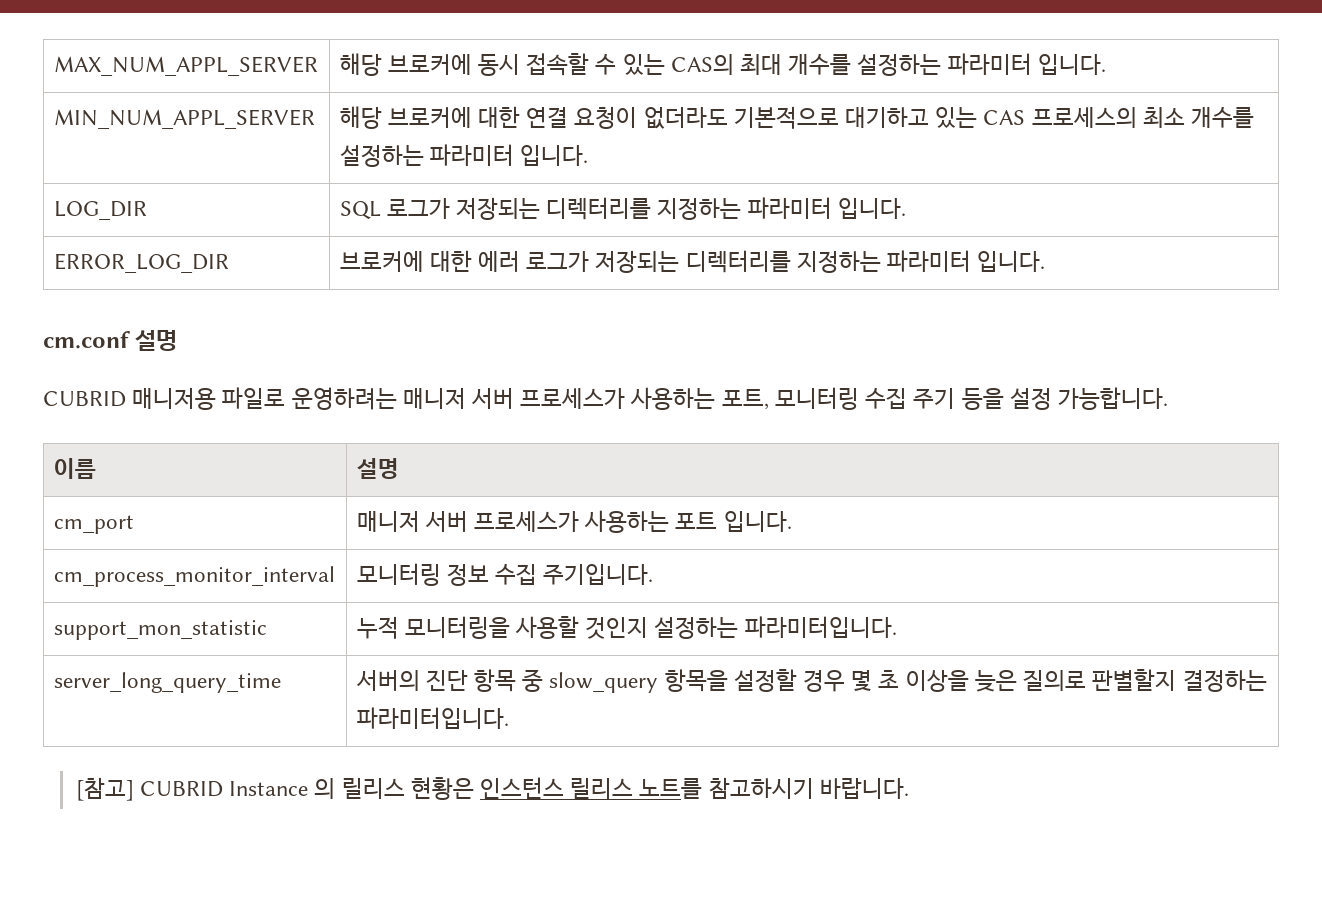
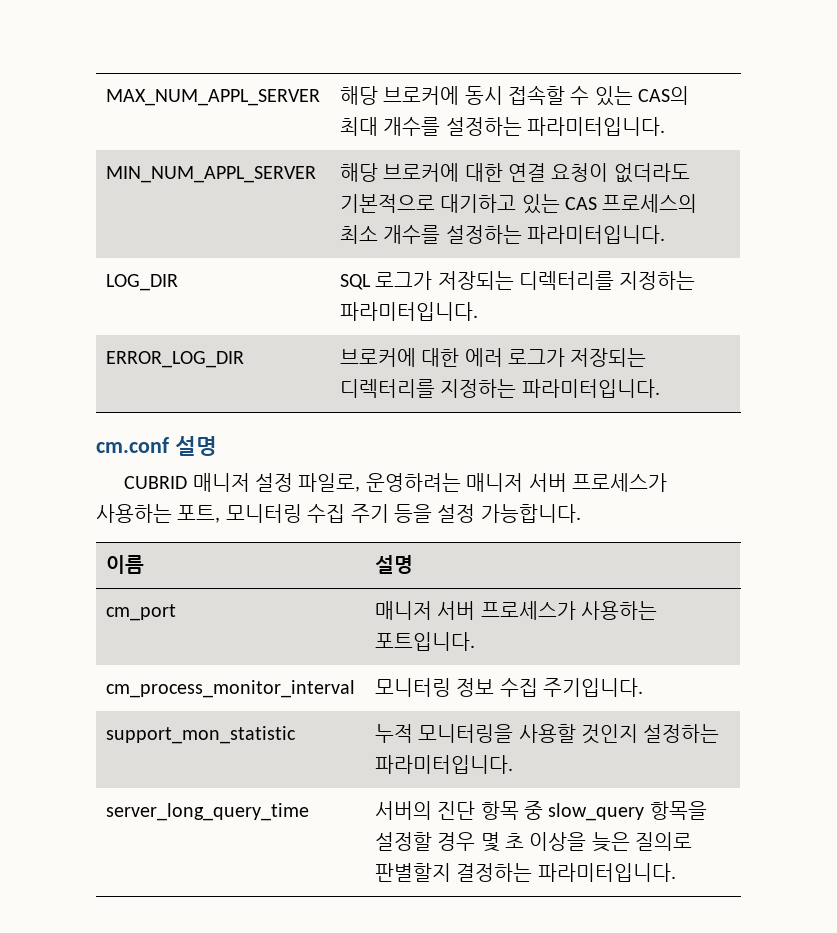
- MAX_NUM_APPL_SERVER | 해당 브로커에 동시 접속할 수 있는 CAS의 최대 개수를 설정하는 파라미터 입니다.
+ MAX_NUM_APPL_SERVER | 해당 브로커에 동시 접속할 수 있는 CAS의 최대 개수를 설정하는 파라미터입니다.
- MIN_NUM_APPL_SERVER | 해당 브로커에 대한 연결 요청이 없더라도 기본적으로 대기하고 있는 CAS 프로세스의 최소 개수를 설정하는 파라미터 입니다.
+ MIN_NUM_APPL_SERVER | 해당 브로커에 대한 연결 요청이 없더라도 기본적으로 대기하고 있는 CAS 프로세스의 최소 개수를 설정하는 파라미터입니다.
- LOG_DIR | SQL 로그가 저장되는 디렉터리를 지정하는 파라미터 입니다.
+ LOG_DIR | SQL 로그가 저장되는 디렉터리를 지정하는 파라미터입니다.
- ERROR_LOG_DIR | 브로커에 대한 에러 로그가 저장되는 디렉터리를 지정하는 파라미터 입니다.
+ ERROR_LOG_DIR | 브로커에 대한 에러 로그가 저장되는 디렉터리를 지정하는 파라미터입니다.
- CUBRID 매니저용 파일로 운영하려는 매니저 서버 프로세스가 사용하는 포트, 모니터링 수집 주기 등을 설정 가능합니다.
+ CUBRID 매니저 설정 파일로, 운영하려는 매니저 서버 프로세스가 사용하는 포트, 모니터링 수집 주기 등을 설정 가능합니다.
- cm_port | 매니저 서버 프로세스가 사용하는 포트 입니다.
+ cm_port | 매니저 서버 프로세스가 사용하는 포트입니다.
- [참고] CUBRID Instance 의 릴리스 현황은 인스턴스 릴리스 노트를 참고하시기 바랍니다.

